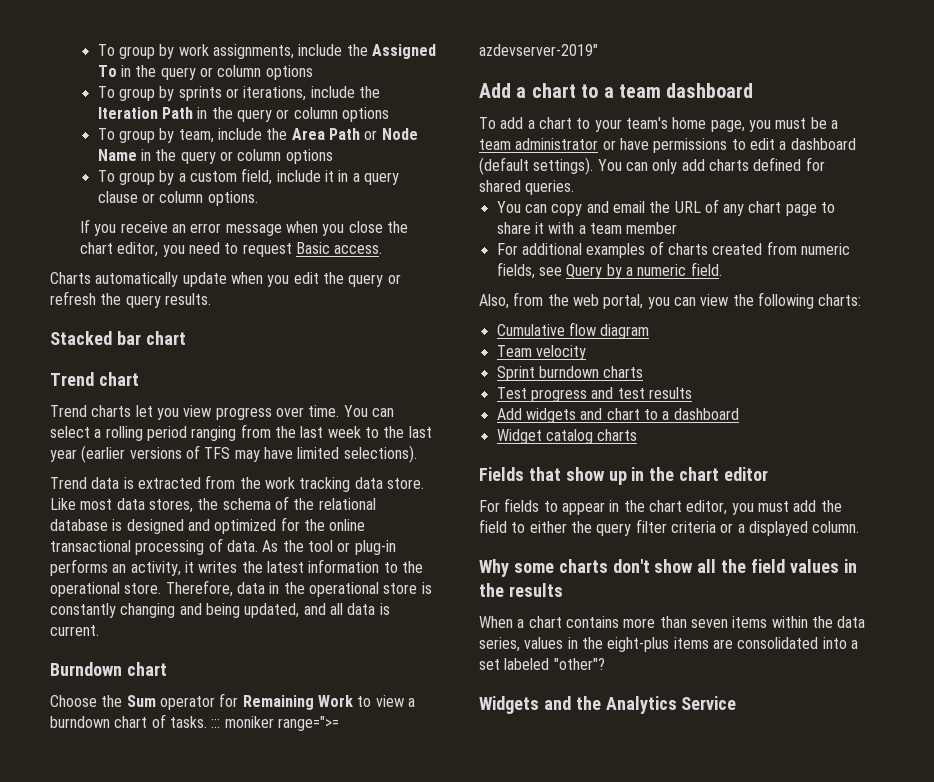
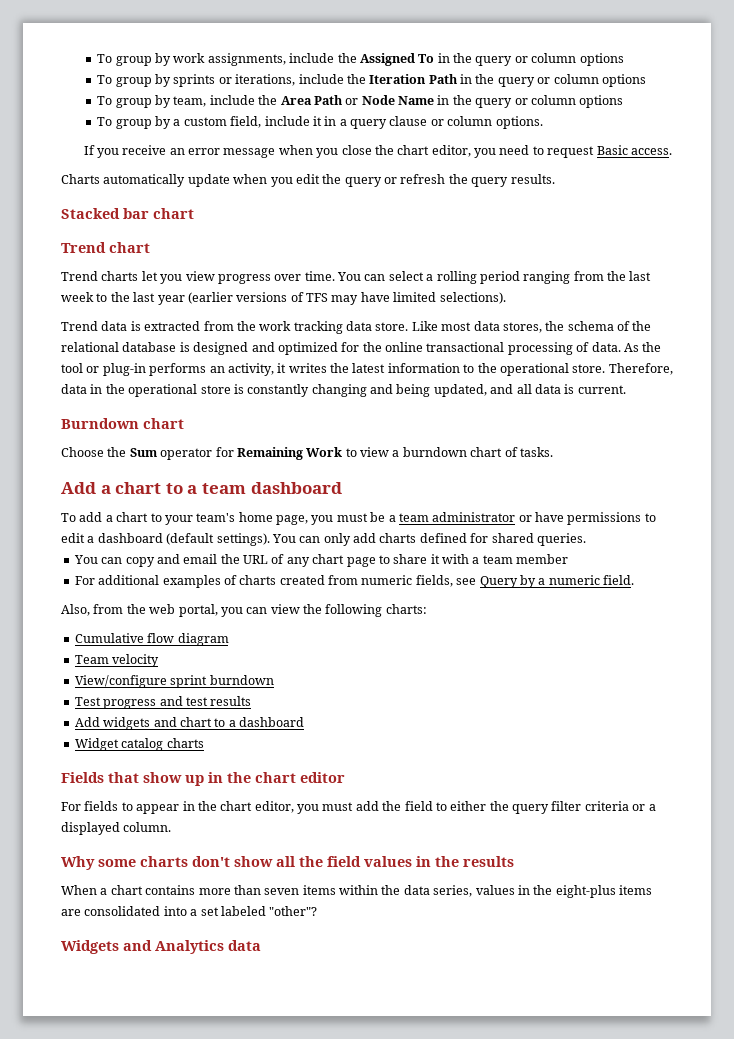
- Choose the Sum operator for Remaining Work to view a burndown chart of tasks. ::: moniker range=">= azdevserver-2019"
+ Choose the Sum operator for Remaining Work to view a burndown chart of tasks.
- Sprint burndown charts
+ View/configure sprint burndown
- Widgets and the Analytics Service
+ Widgets and Analytics data

